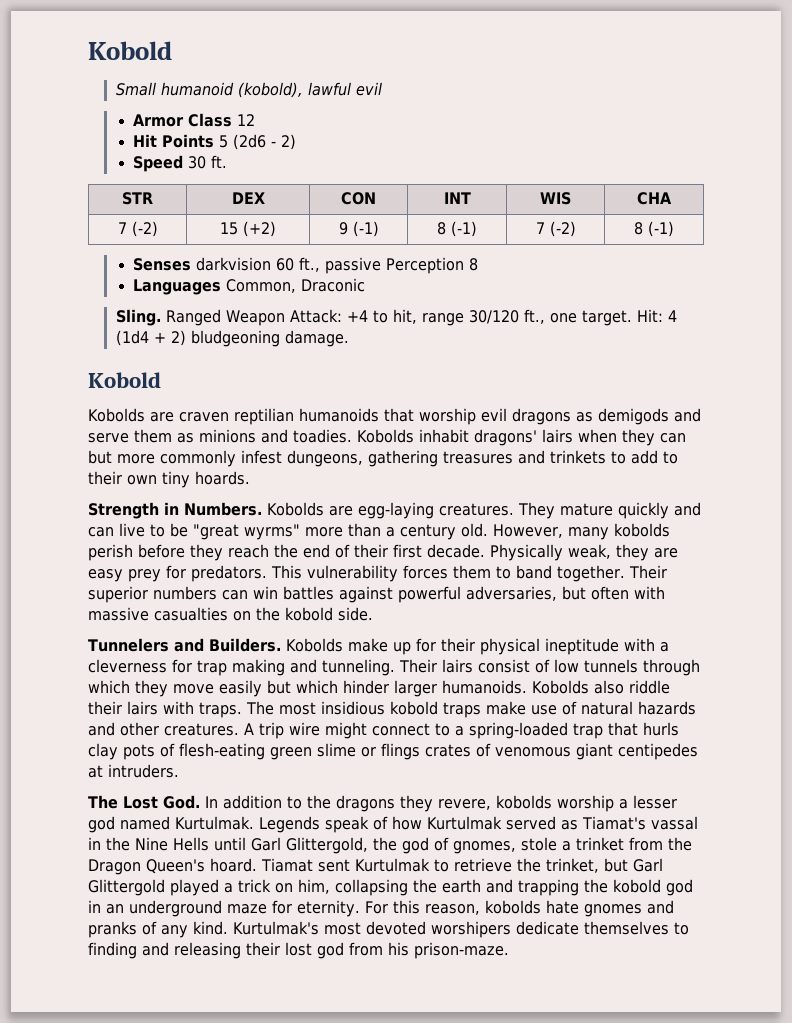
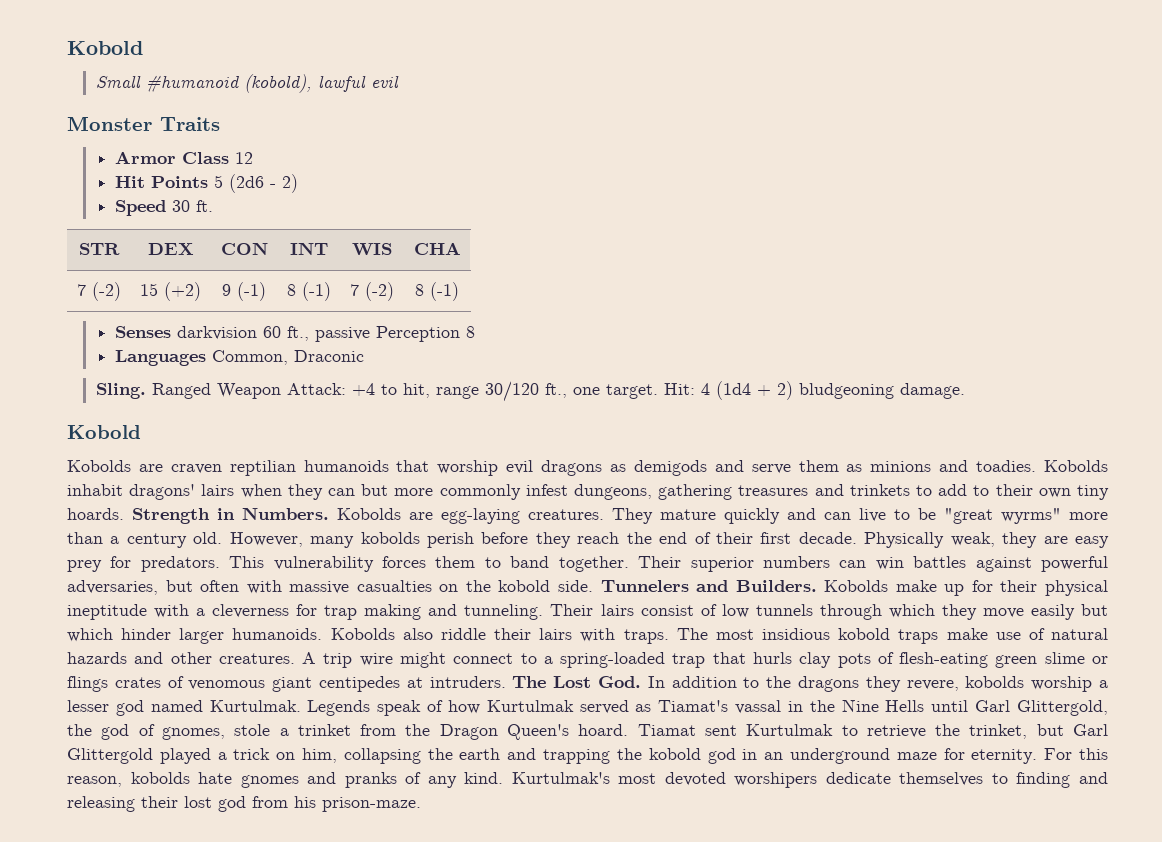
- Small humanoid (kobold), lawful evil
+ Small #humanoid (kobold), lawful evil
+ Monster Traits
- Kobolds inhabit dragons' lairs when they can but more commonly infest dungeons, gathering treasures and trinkets to add to their own tiny hoards.
- Strength in Numbers.
+ Kobolds inhabit dragons' lairs when they can but more commonly infest dungeons, gathering treasures and trinkets to add to their own tiny hoards. Strength in Numbers.
- Their superior numbers can win battles against powerful adversaries, but often with massive casualties on the kobold side.
- Tunnelers and Builders.
+ Their superior numbers can win battles against powerful adversaries, but often with massive casualties on the kobold side. Tunnelers and Builders.
- A trip wire might connect to a spring-loaded trap that hurls clay pots of flesh-eating green slime or flings crates of venomous giant centipedes at intruders.
- The Lost God. In addition to the dragons they revere, kobolds worship a lesser god named Kurtulmak.
+ A trip wire might connect to a spring-loaded trap that hurls clay pots of flesh-eating green slime or flings crates of venomous giant centipedes at intruders. The Lost God. In addition to the dragons they revere, kobolds worship a lesser god named Kurtulmak.

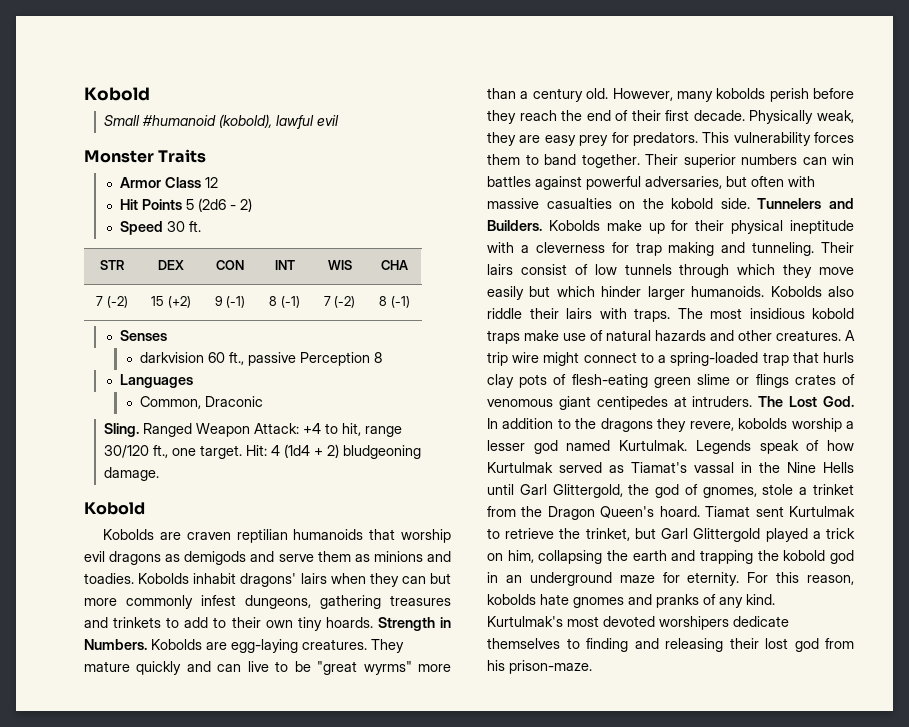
- Senses darkvision 60 ft., passive Perception 8
+ Senses
+ darkvision 60 ft., passive Perception 8
- Languages Common, Draconic
+ Languages
+ Common, Draconic

